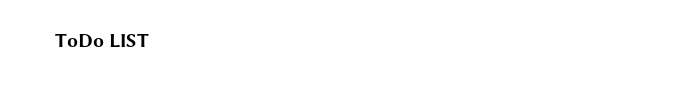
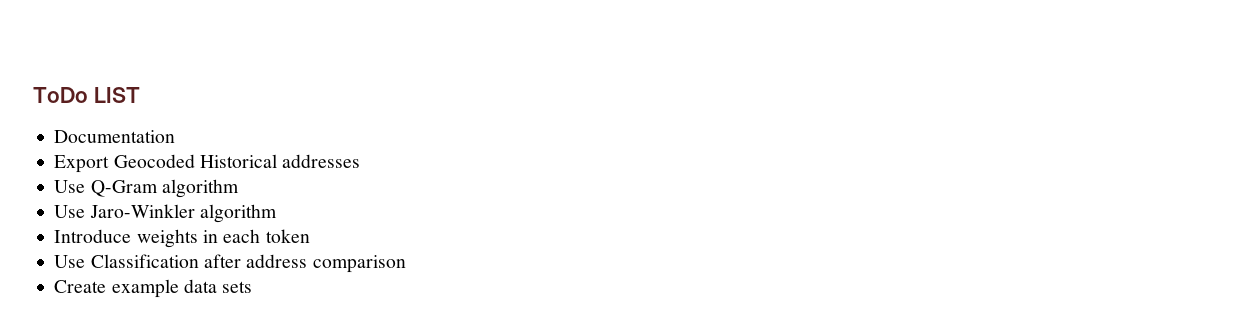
+ Documentation
+ Export Geocoded Historical addresses
+ Use Q-Gram algorithm
+ Use Jaro-Winkler algorithm
+ Introduce weights in each token
+ Use Classification after address comparison
+ Create example data sets

